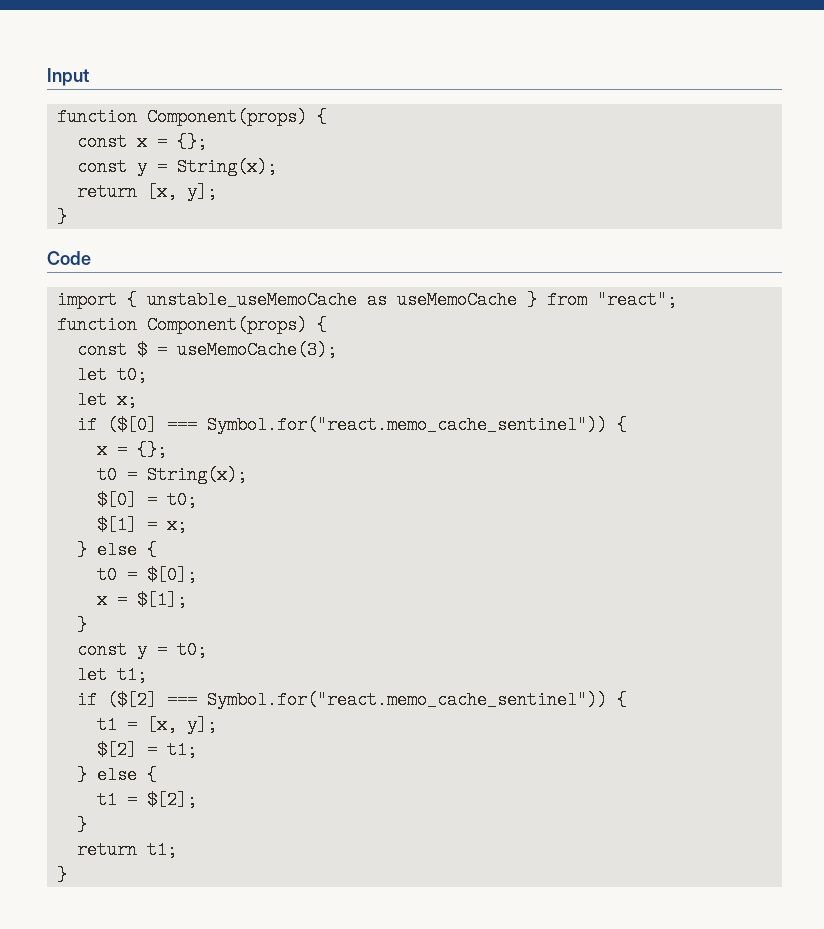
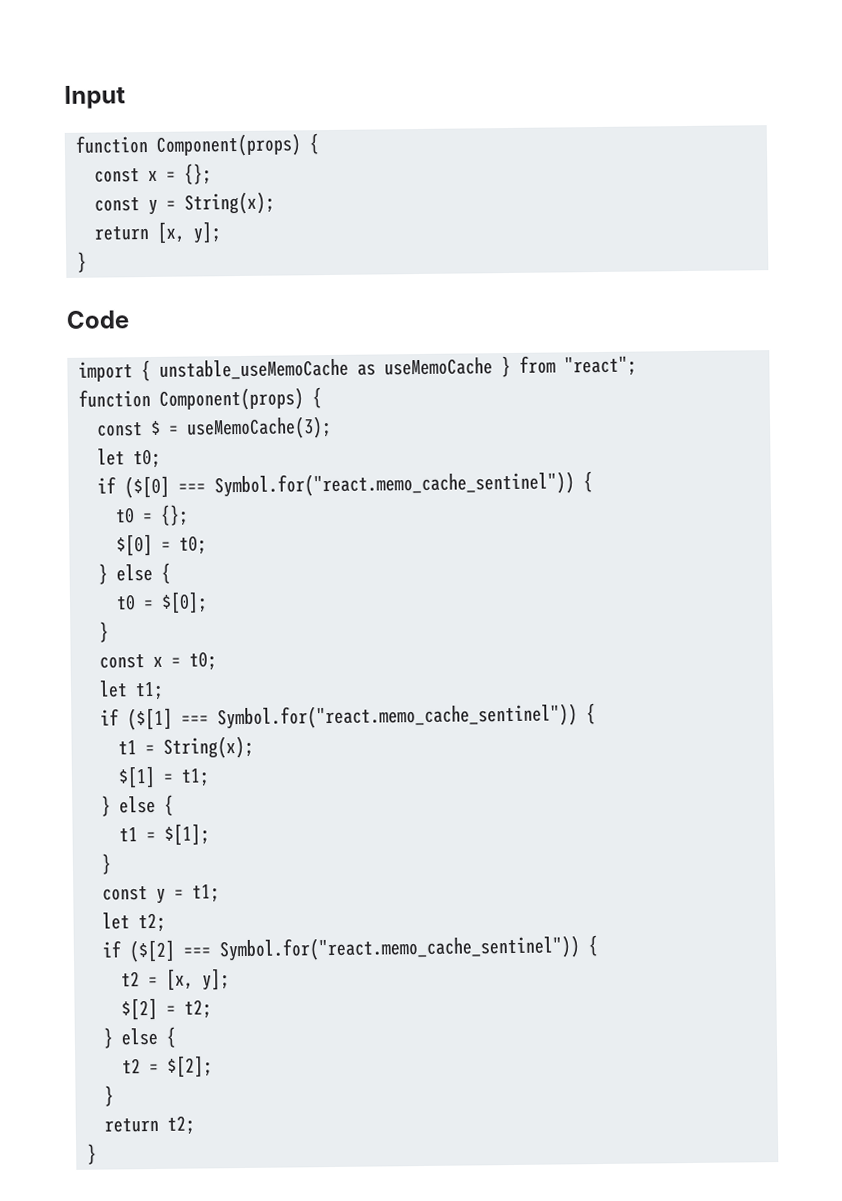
- let x;
  if ($[0] === Symbol.for("react.memo_cache_sentinel")) {
- x = {};
- t0 = String(x);
+ t0 = {};
- $[1] = x;
  t0 = $[0];
- x = $[1];
  }
- const y = t0;
+ const x = t0;
- if ($[2] === Symbol.for("react.memo_cache_sentinel")) {
+ if ($[1] === Symbol.for("react.memo_cache_sentinel")) {
- t1 = [x, y];
- $[2] = t1;
+ t1 = String(x);
+ $[1] = t1;
- t1 = $[2];
+ t1 = $[1];
+ }
+ const y = t1;
+ let t2;
+ if ($[2] === Symbol.for("react.memo_cache_sentinel")) {
+ t2 = [x, y];
+ $[2] = t2;
+ } else {
+ t2 = $[2];
- return t1;
+ return t2;

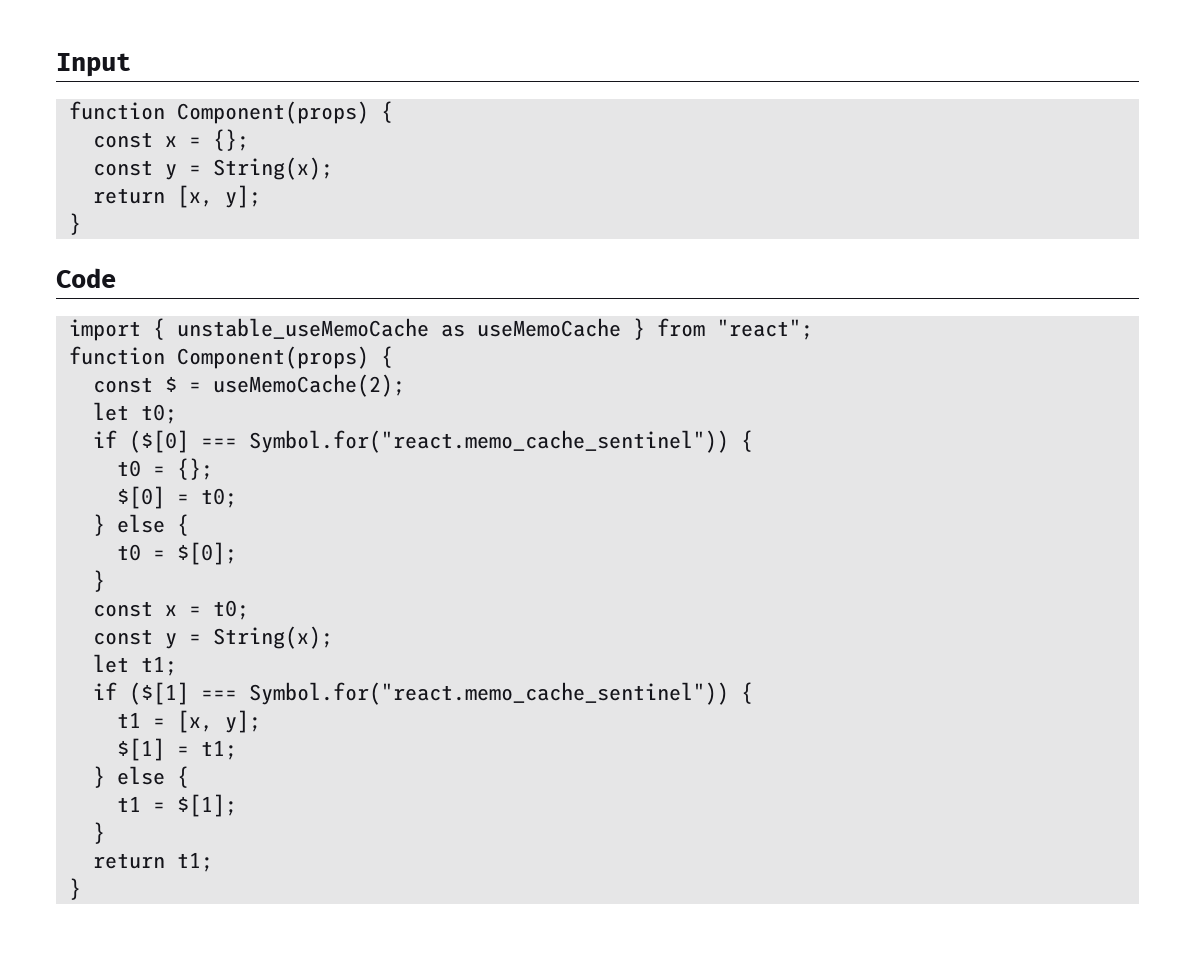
- const $ = useMemoCache(3);
+ const $ = useMemoCache(2);
  const x = t0;
+ const y = String(x);
- t1 = String(x);
+ t1 = [x, y];
- const y = t1;
- let t2;
- if ($[2] === Symbol.for("react.memo_cache_sentinel")) {
- t2 = [x, y];
- $[2] = t2;
- } else {
- t2 = $[2];
- }
- return t2;
+ return t1;

